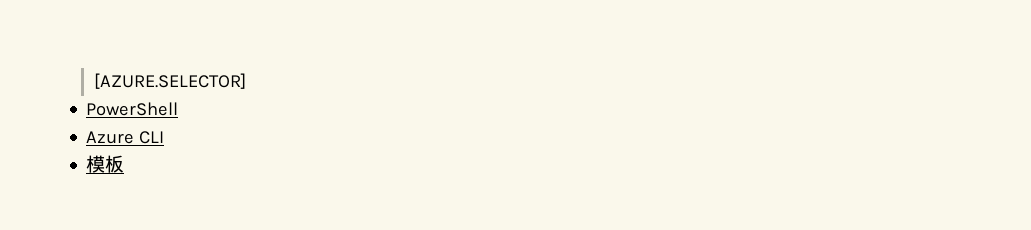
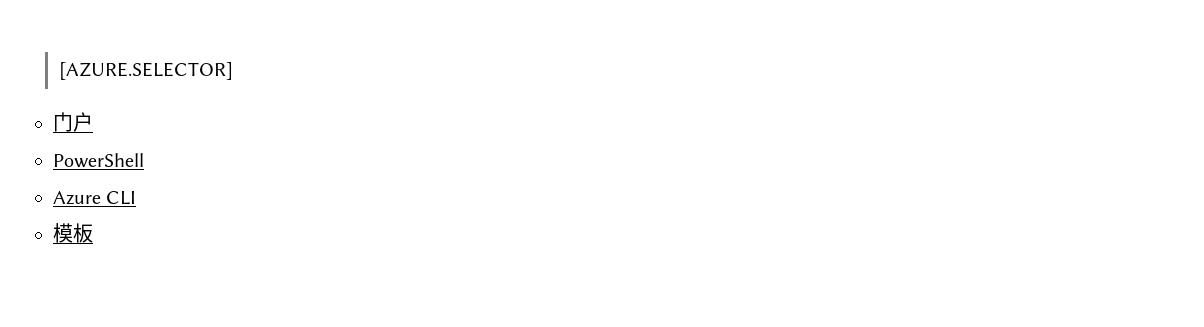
+ 门户

